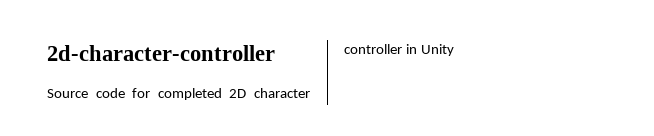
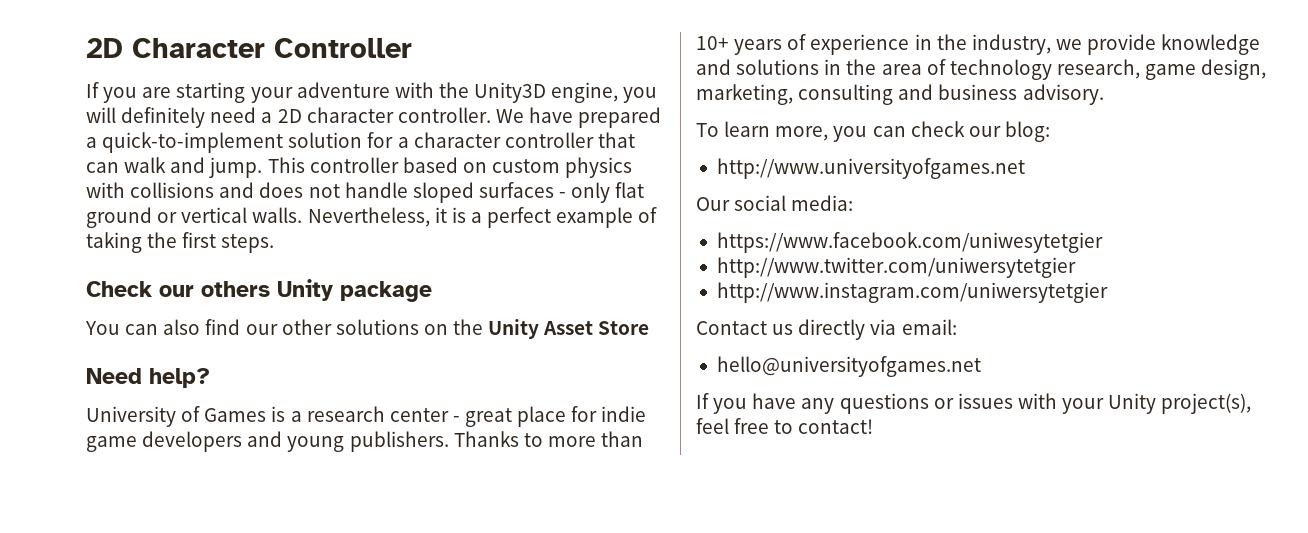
- 2d-character-controller
- Source code for completed 2D character controller in Unity
+ 2D Character Controller
+ If you are starting your adventure with the Unity3D engine, you will definitely need a 2D character controller. We have prepared a quick-to-implement solution for a character controller that can walk and jump. This controller based on custom physics with collisions and does not handle sloped surfaces - only flat ground or vertical walls. Nevertheless, it is a perfect example of taking the first steps.
+ Check our others Unity package
+ You can also find our other solutions on the Unity Asset Store
+ Need help?
+ University of Games is a research center - great place for indie game developers and young publishers. Thanks to more than 10+ years of experience in the industry, we provide knowledge and solutions in the area of technology research, game design, marketing, consulting and business advisory.
+ To learn more, you can check our blog:
+ http://www.universityofgames.net
+ Our social media:
+ https://www.facebook.com/uniwesytetgier
+ http://www.twitter.com/uniwersytetgier
+ http://www.instagram.com/uniwersytetgier
+ Contact us directly via email:
+ hello@universityofgames.net
+ If you have any questions or issues with your Unity project(s), feel free to contact!

